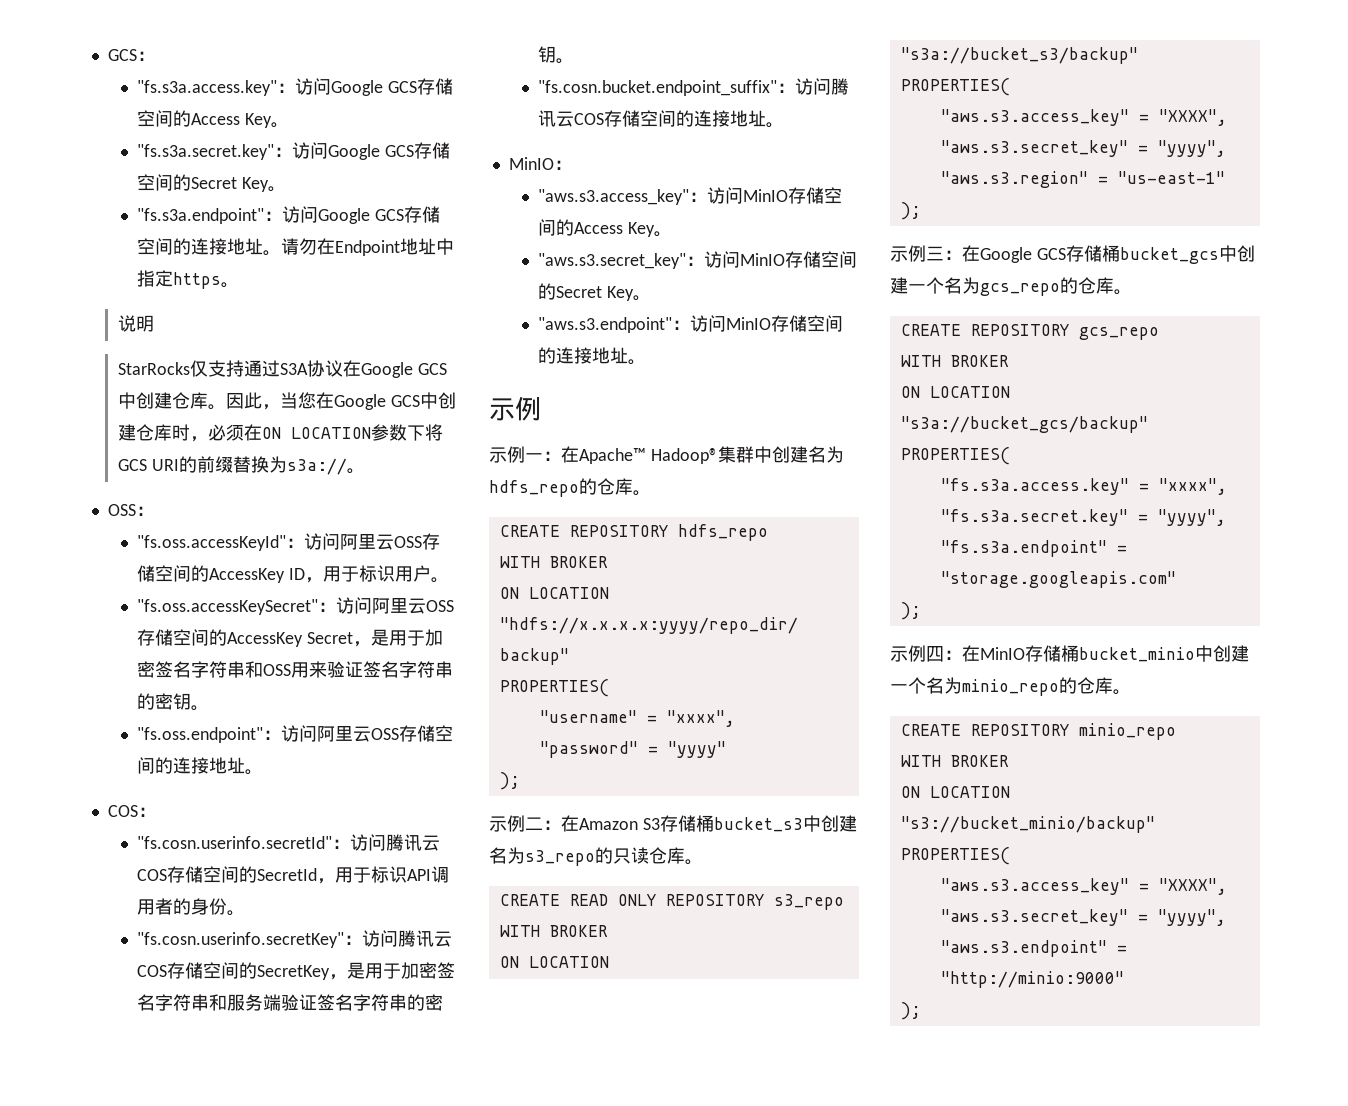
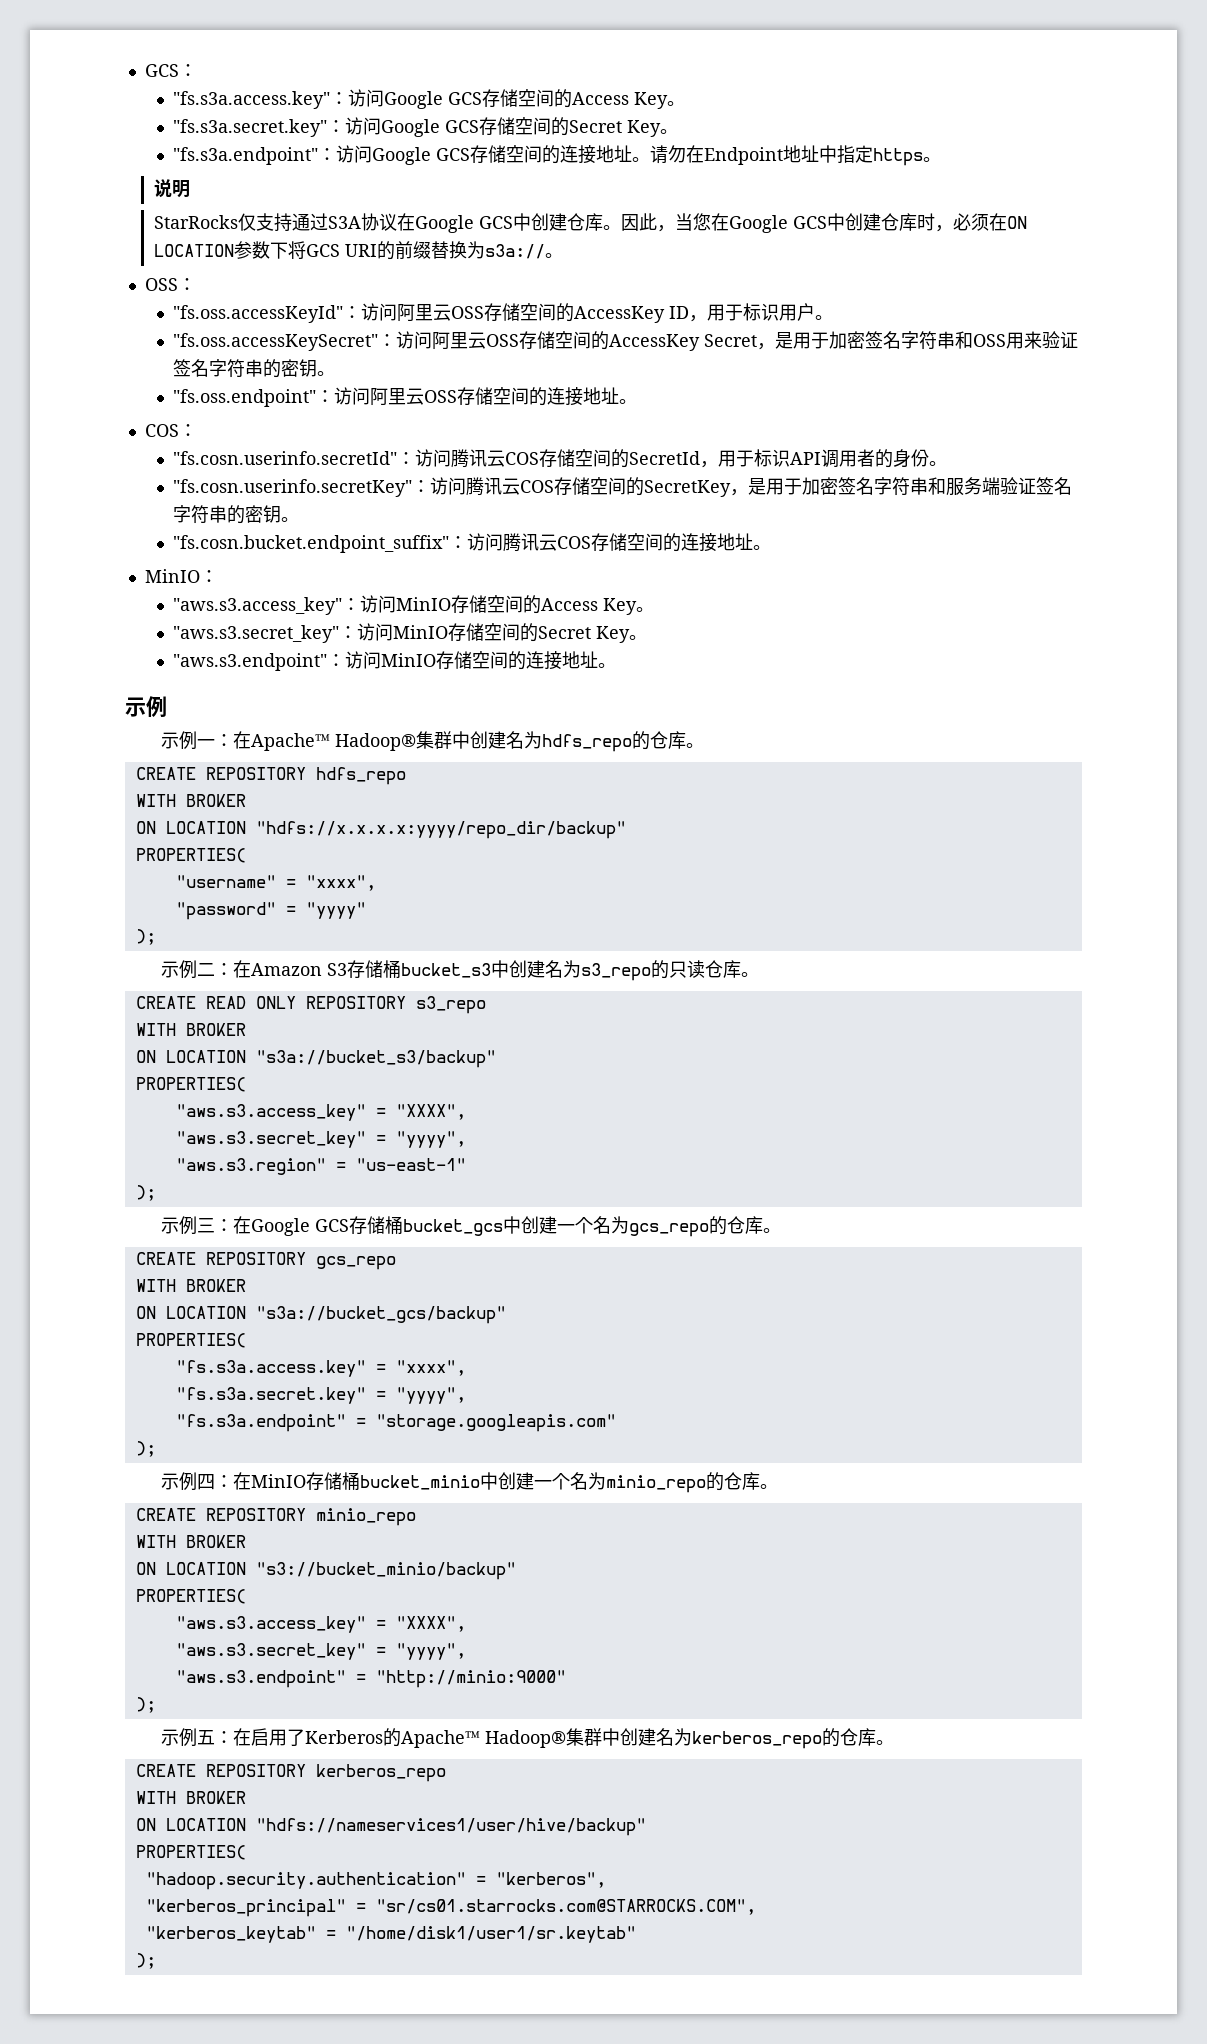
+ 示例五：在启用了Kerberos的Apache™ Hadoop®集群中创建名为kerberos_repo的仓库。
+ CREATE REPOSITORY kerberos_repo
+ WITH BROKER
+ ON LOCATION "hdfs://nameservices1/user/hive/backup"
+ PROPERTIES(
+ "hadoop.security.authentication" = "kerberos",
+ "kerberos_principal" = "sr/cs01.starrocks.com@STARROCKS.COM",
+ "kerberos_keytab" = "/home/disk1/user1/sr.keytab"
+ );

